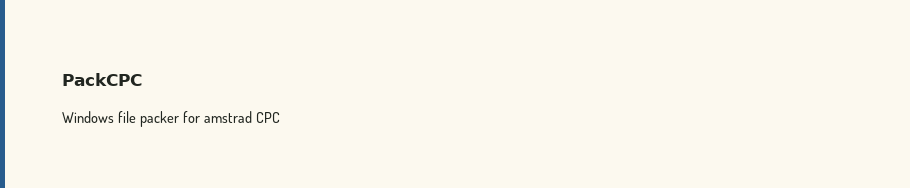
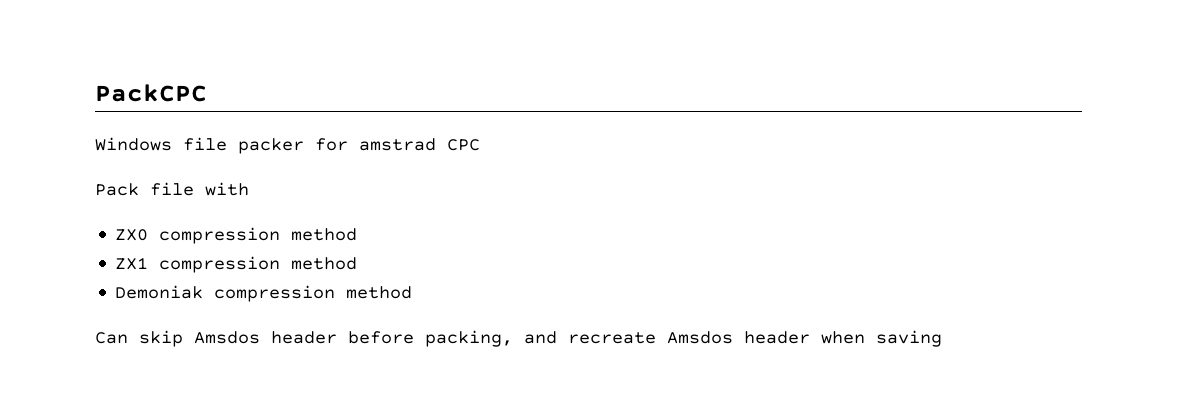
+ Pack file with
+ ZX0 compression method
+ ZX1 compression method
+ Demoniak compression method
+ Can skip Amsdos header before packing, and recreate Amsdos header when saving

